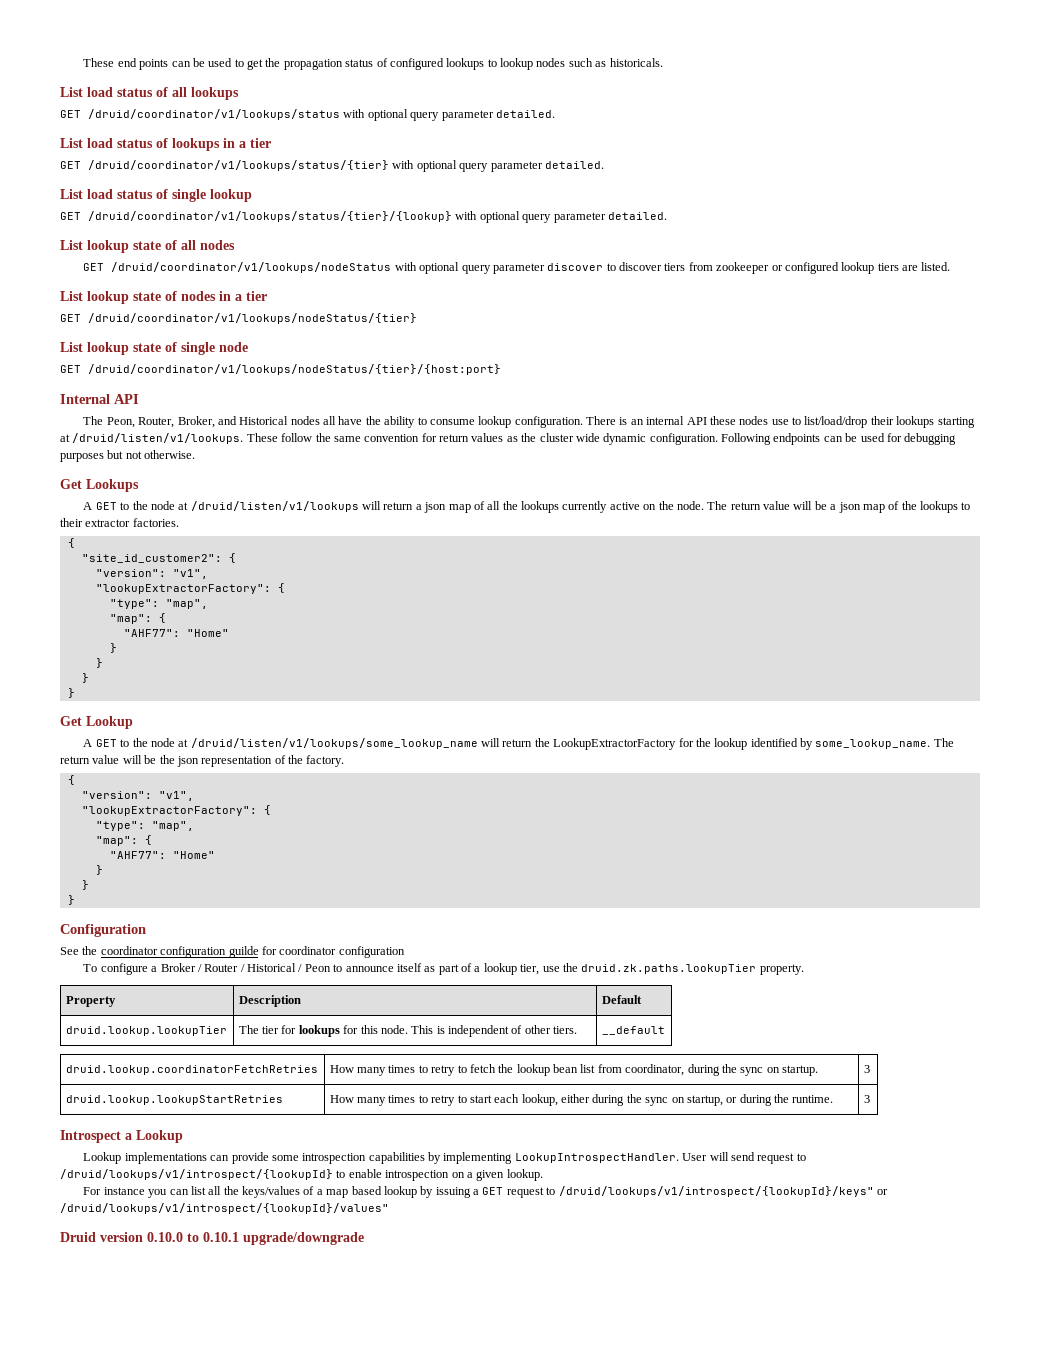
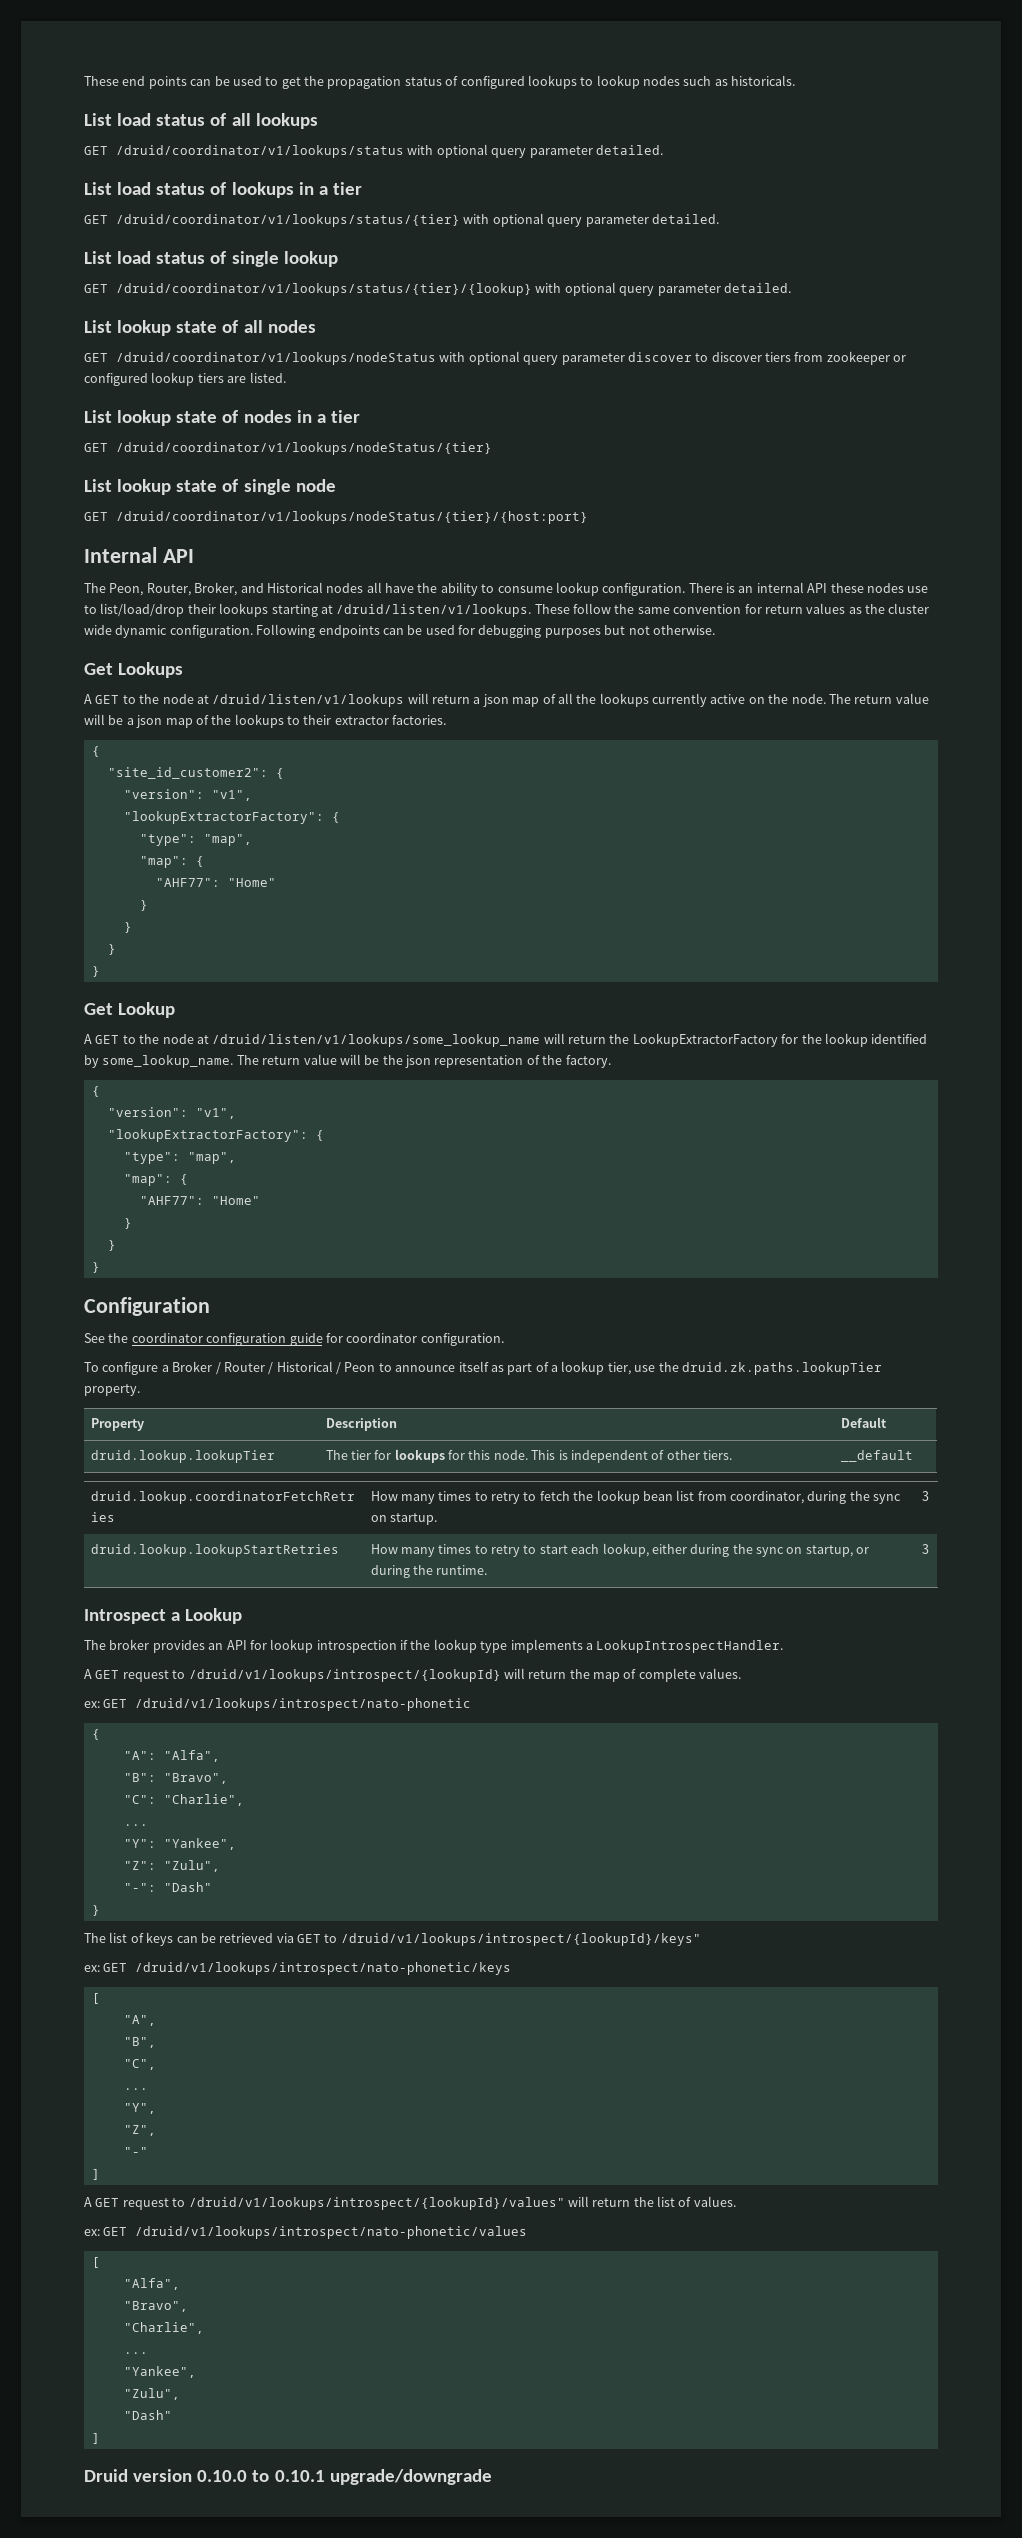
- See the coordinator configuration guilde for coordinator configuration
+ See the coordinator configuration guide for coordinator configuration.
- Lookup implementations can provide some introspection capabilities by implementing LookupIntrospectHandler. User will send request to /druid/lookups/v1/introspect/{lookupId} to enable introspection on a given lookup.
- For instance you can list all the keys/values of a map based lookup by issuing a GET request to /druid/lookups/v1/introspect/{lookupId}/keys" or /druid/lookups/v1/introspect/{lookupId}/values"
+ The broker provides an API for lookup introspection if the lookup type implements a LookupIntrospectHandler.
+ A GET request to /druid/v1/lookups/introspect/{lookupId} will return the map of complete values.
+ ex: GET /druid/v1/lookups/introspect/nato-phonetic
+ {
+ "A": "Alfa",
+ "B": "Bravo",
+ "C": "Charlie",
+ ...
+ "Y": "Yankee",
+ "Z": "Zulu",
+ "-": "Dash"
+ }
+ The list of keys can be retrieved via GET to /druid/v1/lookups/introspect/{lookupId}/keys"
+ ex: GET /druid/v1/lookups/introspect/nato-phonetic/keys
+ [
+ "A",
+ "B",
+ "C",
+ ...
+ "Y",
+ "Z",
+ "-"
+ ]
+ A GET request to /druid/v1/lookups/introspect/{lookupId}/values" will return the list of values.
+ ex: GET /druid/v1/lookups/introspect/nato-phonetic/values
+ [
+ "Alfa",
+ "Bravo",
+ "Charlie",
+ ...
+ "Yankee",
+ "Zulu",
+ "Dash"
+ ]

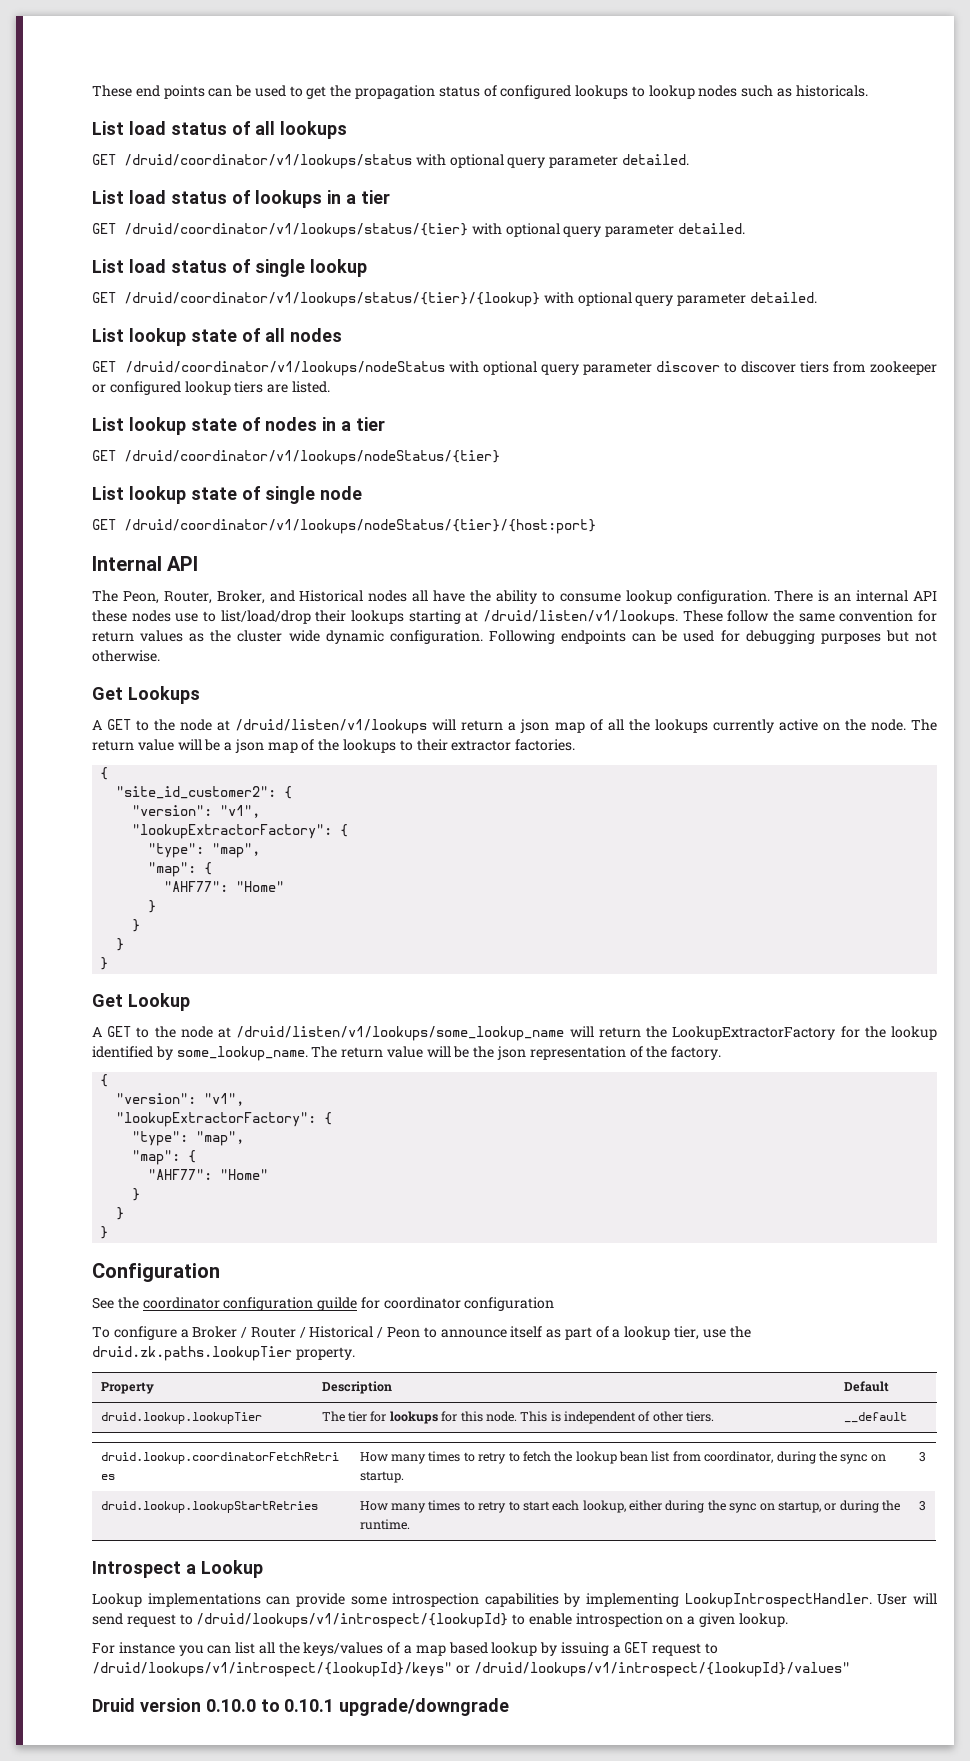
- See the coordinator configuration guide for coordinator configuration.
+ See the coordinator configuration guilde for coordinator configuration
- The broker provides an API for lookup introspection if the lookup type implements a LookupIntrospectHandler.
- A GET request to /druid/v1/lookups/introspect/{lookupId} will return the map of complete values.
- ex: GET /druid/v1/lookups/introspect/nato-phonetic
- {
- "A": "Alfa",
- "B": "Bravo",
- "C": "Charlie",
- ...
- "Y": "Yankee",
- "Z": "Zulu",
- "-": "Dash"
- }
- The list of keys can be retrieved via GET to /druid/v1/lookups/introspect/{lookupId}/keys"
- ex: GET /druid/v1/lookups/introspect/nato-phonetic/keys
- [
- "A",
- "B",
- "C",
- ...
- "Y",
- "Z",
- "-"
- ]
- A GET request to /druid/v1/lookups/introspect/{lookupId}/values" will return the list of values.
- ex: GET /druid/v1/lookups/introspect/nato-phonetic/values
- [
- "Alfa",
- "Bravo",
- "Charlie",
- ...
- "Yankee",
- "Zulu",
- "Dash"
- ]
+ Lookup implementations can provide some introspection capabilities by implementing LookupIntrospectHandler. User will send request to /druid/lookups/v1/introspect/{lookupId} to enable introspection on a given lookup.
+ For instance you can list all the keys/values of a map based lookup by issuing a GET request to /druid/lookups/v1/introspect/{lookupId}/keys" or /druid/lookups/v1/introspect/{lookupId}/values"

